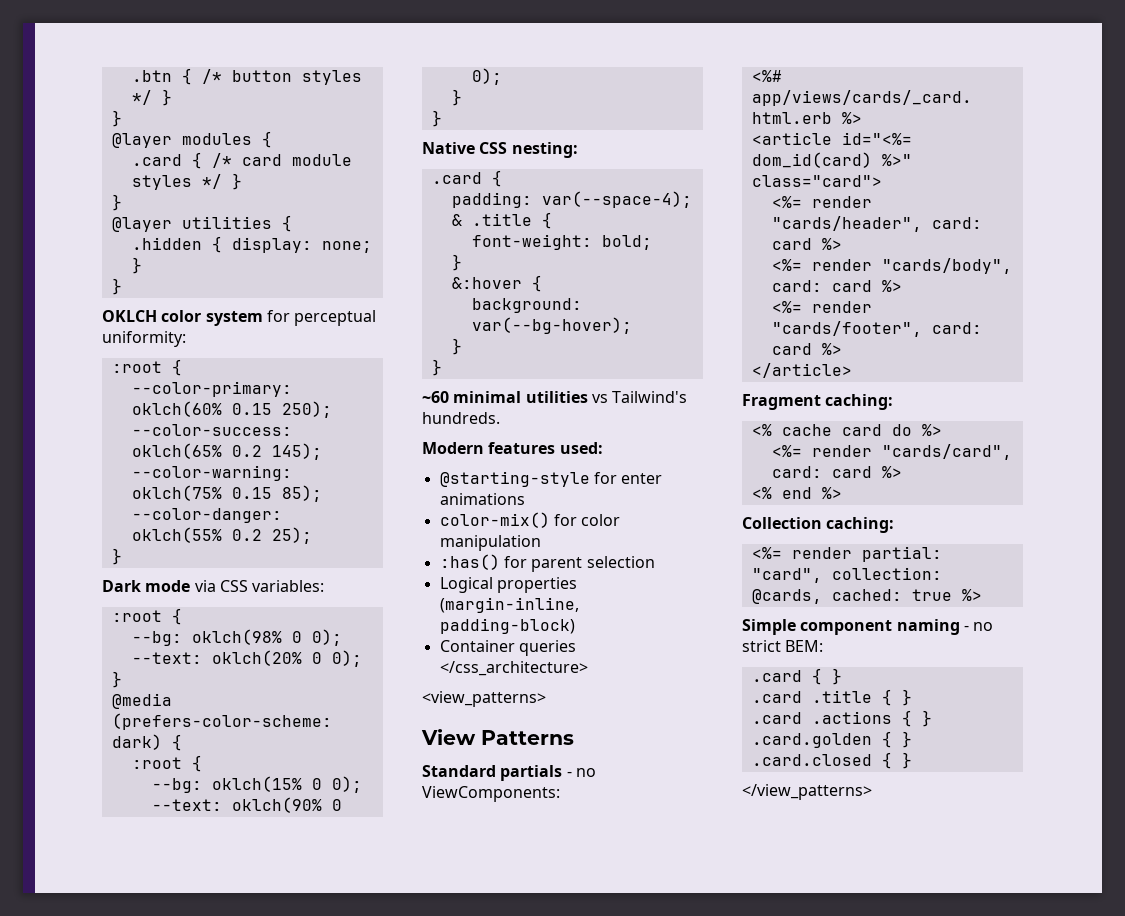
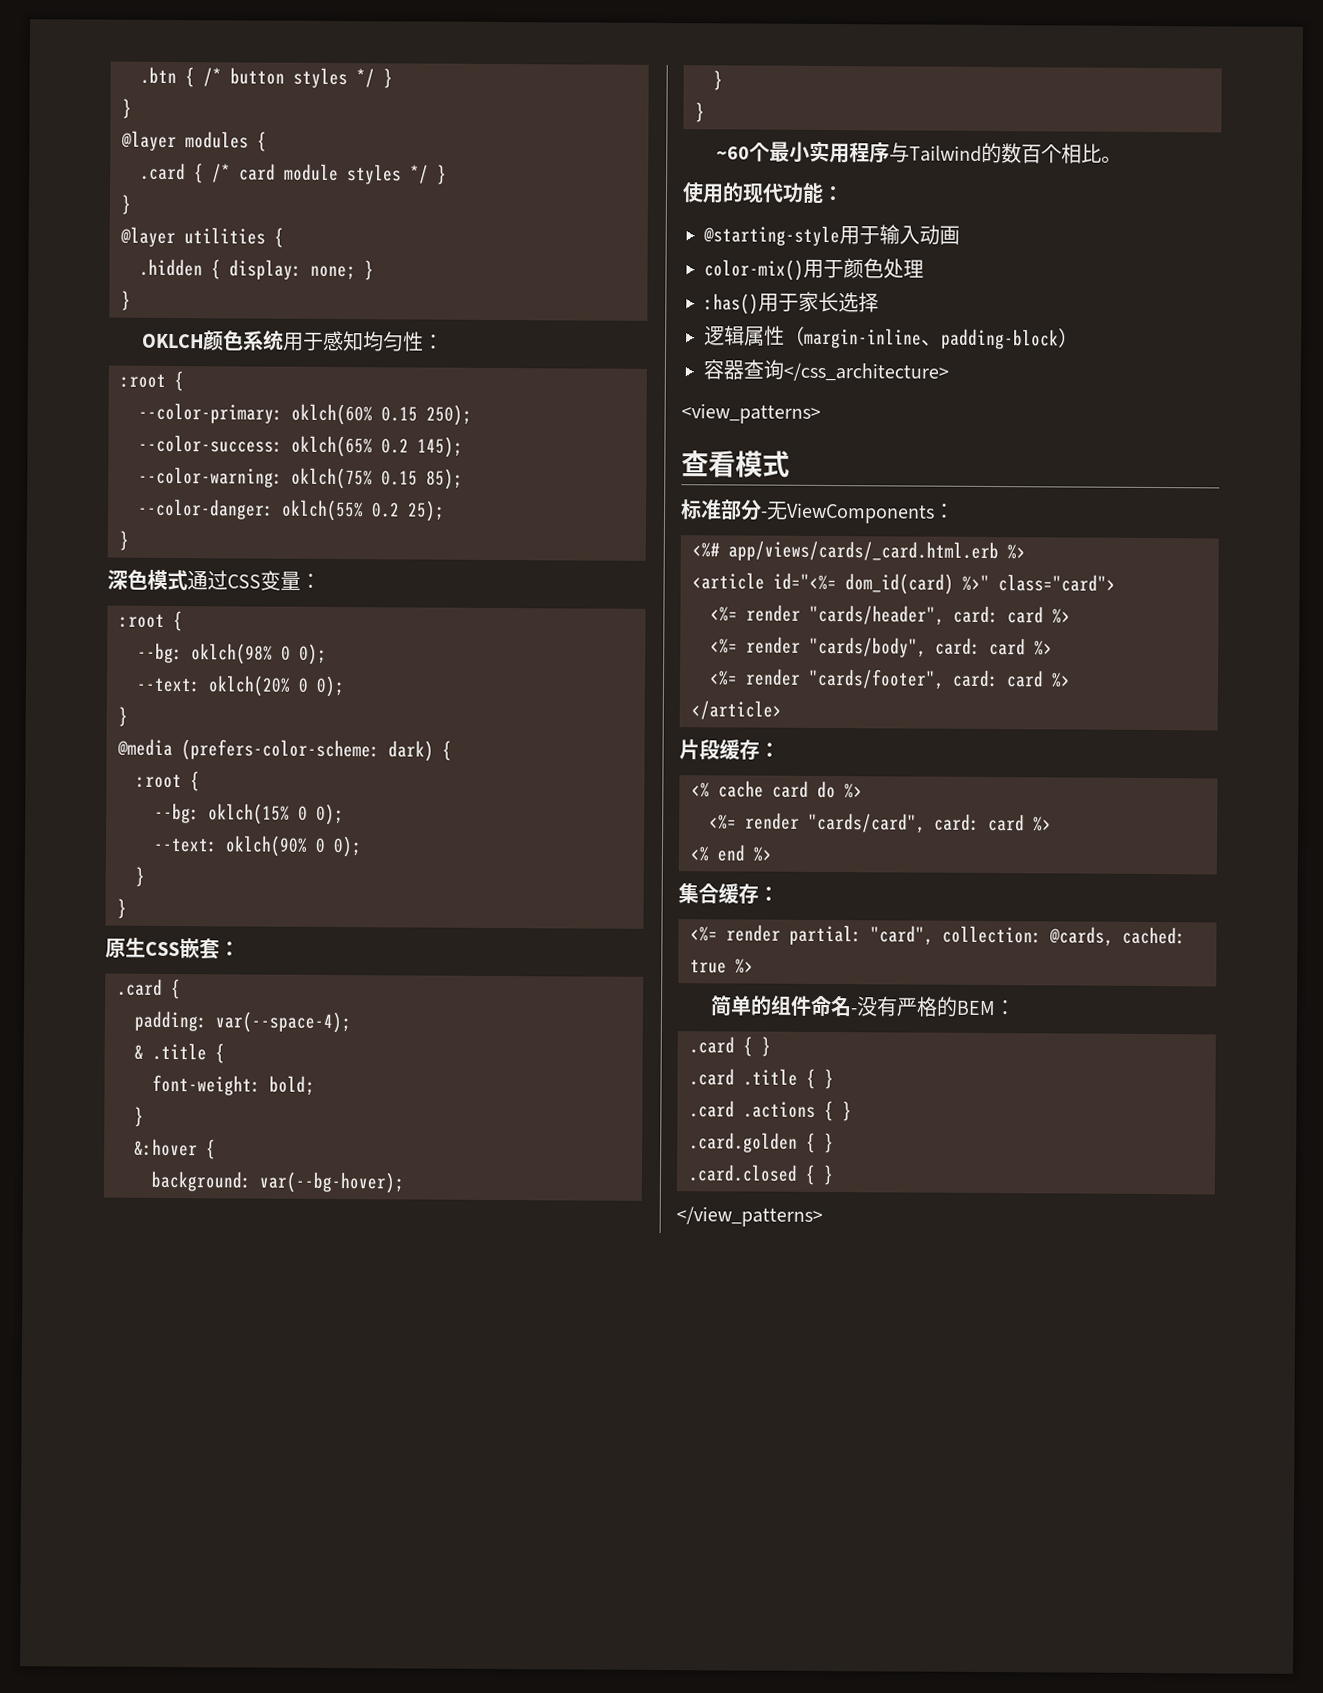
- OKLCH color system for perceptual uniformity:
+ OKLCH颜色系统用于感知均匀性：
- Dark mode via CSS variables:
+ 深色模式通过CSS变量：
- Native CSS nesting:
+ 原生CSS嵌套：
- ~60 minimal utilities vs Tailwind's hundreds.
- Modern features used:
- @starting-style for enter animations
- color-mix() for color manipulation
- :has() for parent selection
- Logical properties (margin-inline, padding-block)
- Container queries </css_architecture>
+ ~60个最小实用程序与Tailwind的数百个相比。
+ 使用的现代功能：
+ @starting-style用于输入动画
+ color-mix()用于颜色处理
+ :has()用于家长选择
+ 逻辑属性（margin-inline、padding-block）
+ 容器查询</css_architecture>
  <view_patterns>
- View Patterns
- Standard partials - no ViewComponents:
+ 查看模式
+ 标准部分-无ViewComponents：
- Fragment caching:
+ 片段缓存：
- Collection caching:
+ 集合缓存：
- Simple component naming - no strict BEM:
+ 简单的组件命名-没有严格的BEM：

